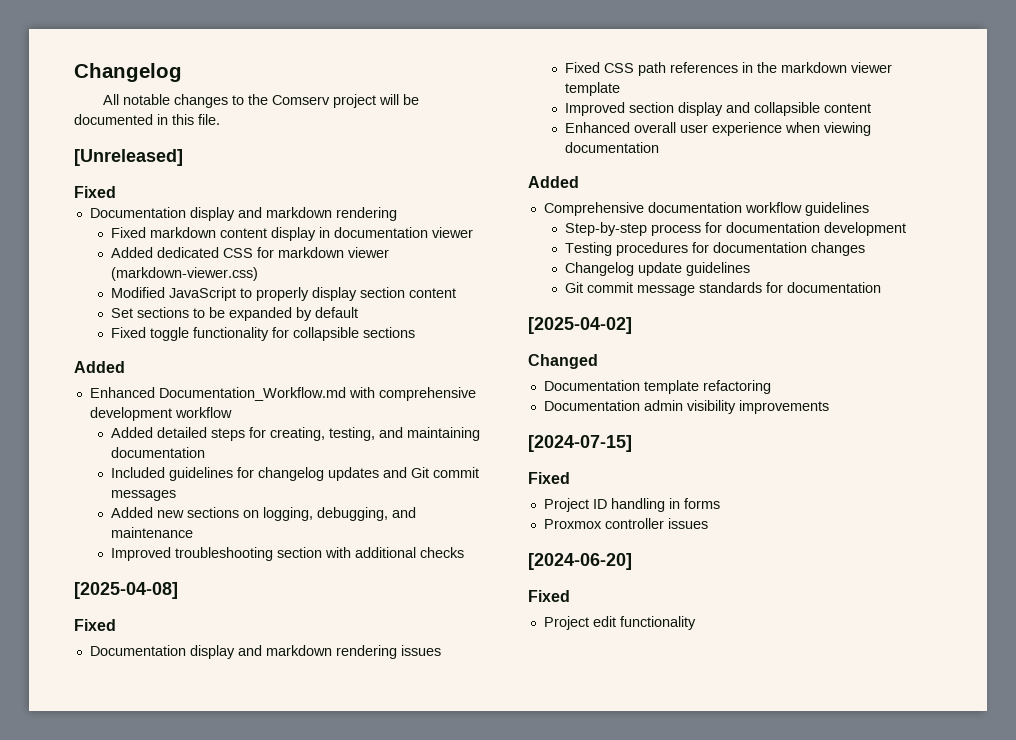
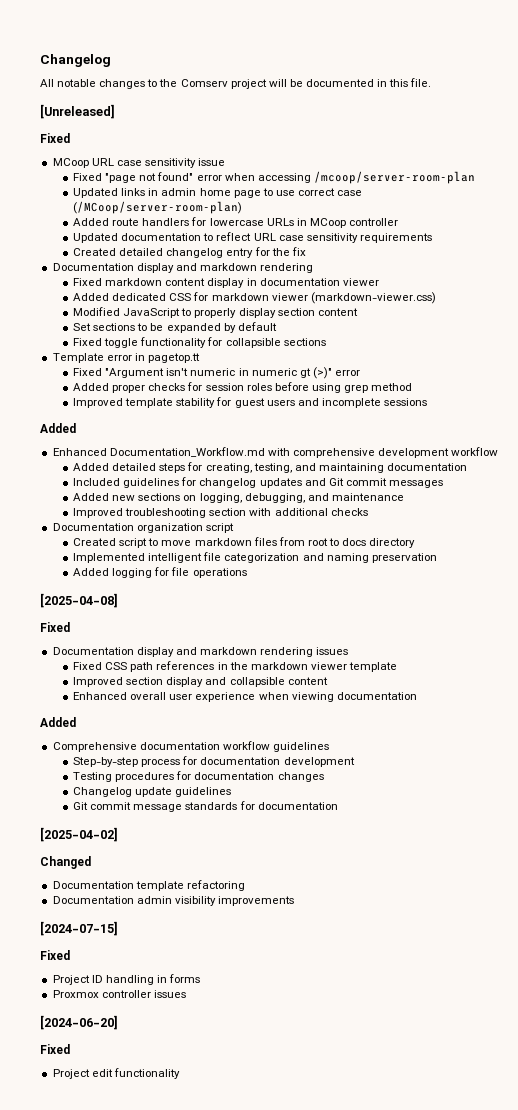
+ MCoop URL case sensitivity issue
+ Fixed "page not found" error when accessing /mcoop/server-room-plan
+ Updated links in admin home page to use correct case (/MCoop/server-room-plan)
+ Added route handlers for lowercase URLs in MCoop controller
+ Updated documentation to reflect URL case sensitivity requirements
+ Created detailed changelog entry for the fix
+ Template error in pagetop.tt
+ Fixed "Argument isn't numeric in numeric gt (>)" error
+ Added proper checks for session roles before using grep method
+ Improved template stability for guest users and incomplete sessions
+ Documentation organization script
+ Created script to move markdown files from root to docs directory
+ Implemented intelligent file categorization and naming preservation
+ Added logging for file operations

